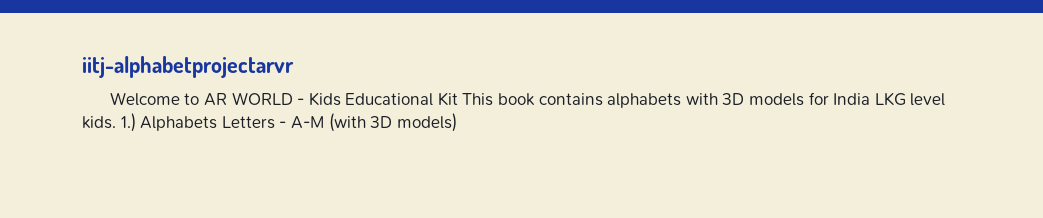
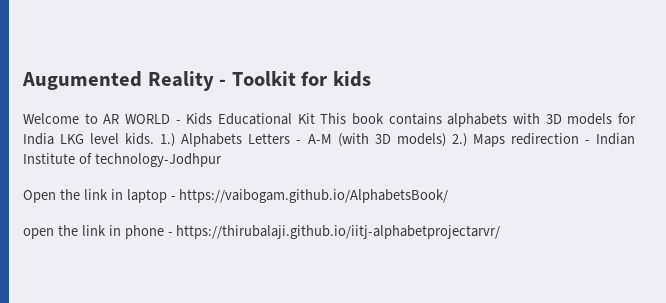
- iitj-alphabetprojectarvr
+ Augumented Reality - Toolkit for kids
- 1.) Alphabets Letters - A-M (with 3D models)
+ 1.) Alphabets Letters - A-M (with 3D models) 2.) Maps redirection - Indian Institute of technology-Jodhpur
+ Open the link in laptop - https://vaibogam.github.io/AlphabetsBook/
+ open the link in phone - https://thirubalaji.github.io/iitj-alphabetprojectarvr/

